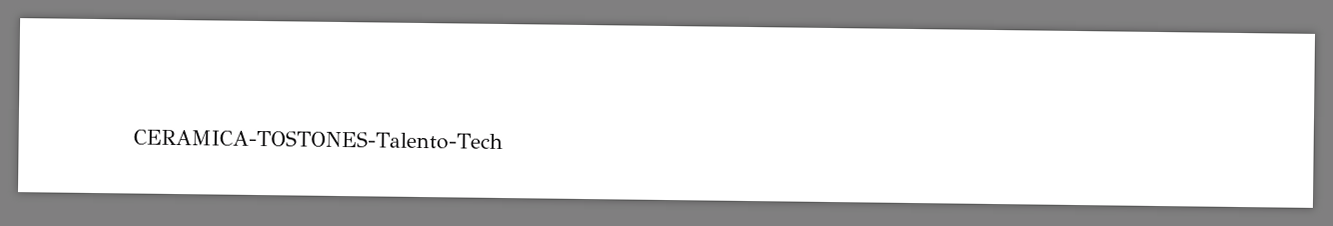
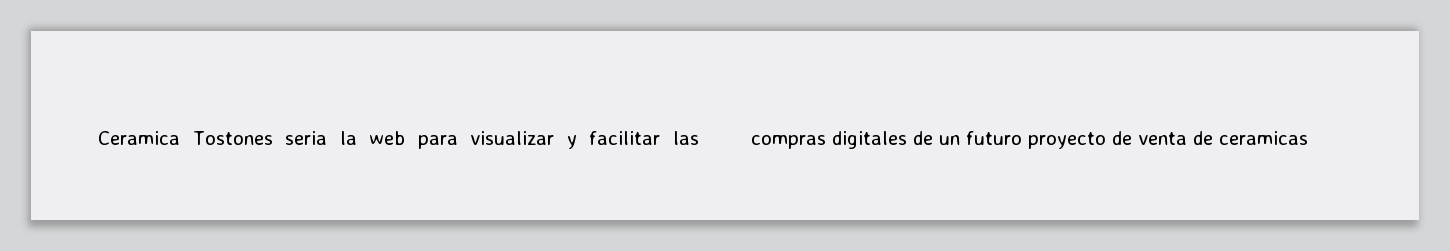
- CERAMICA-TOSTONES-Talento-Tech
+ Ceramica Tostones seria la web para visualizar y facilitar las compras digitales de un futuro proyecto de venta de ceramicas

